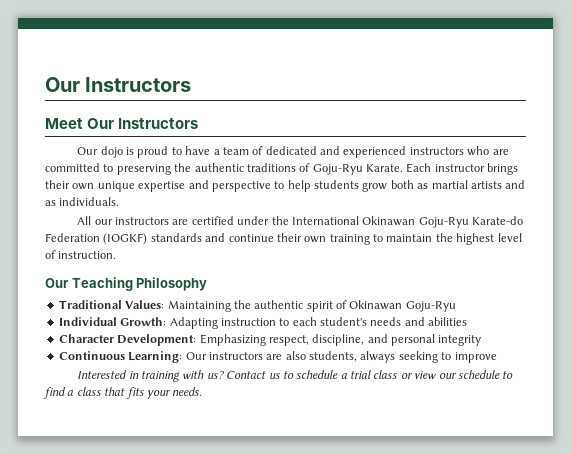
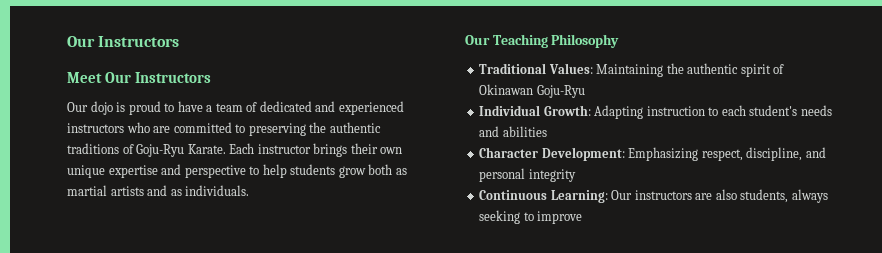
- All our instructors are certified under the International Okinawan Goju-Ryu Karate-do Federation (IOGKF) standards and continue their own training to maintain the highest level of instruction.
- Interested in training with us? Contact us to schedule a trial class or view our schedule to find a class that fits your needs.

